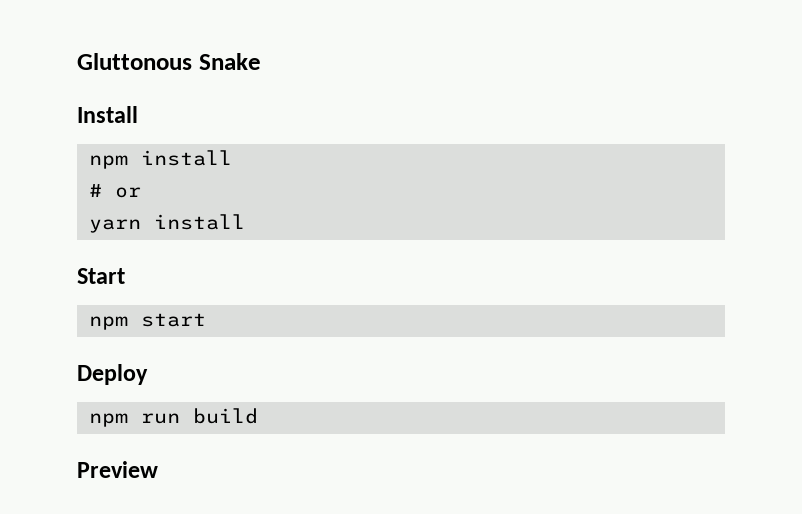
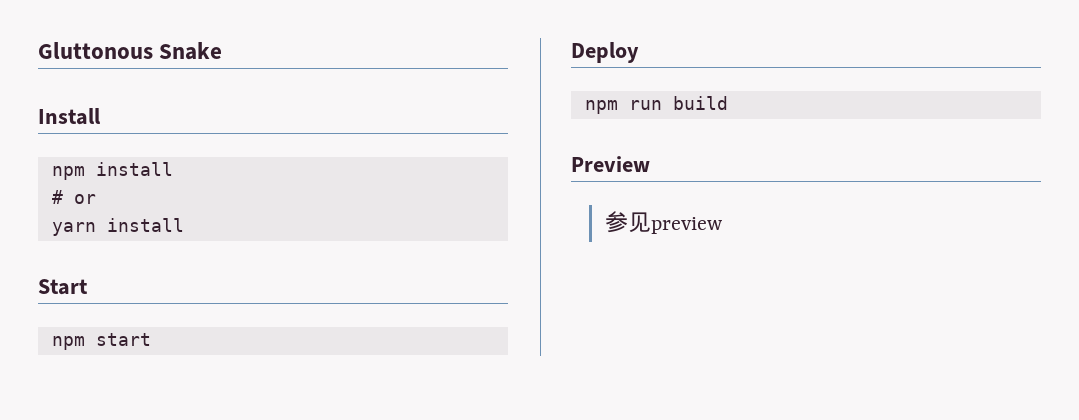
+ 参见preview

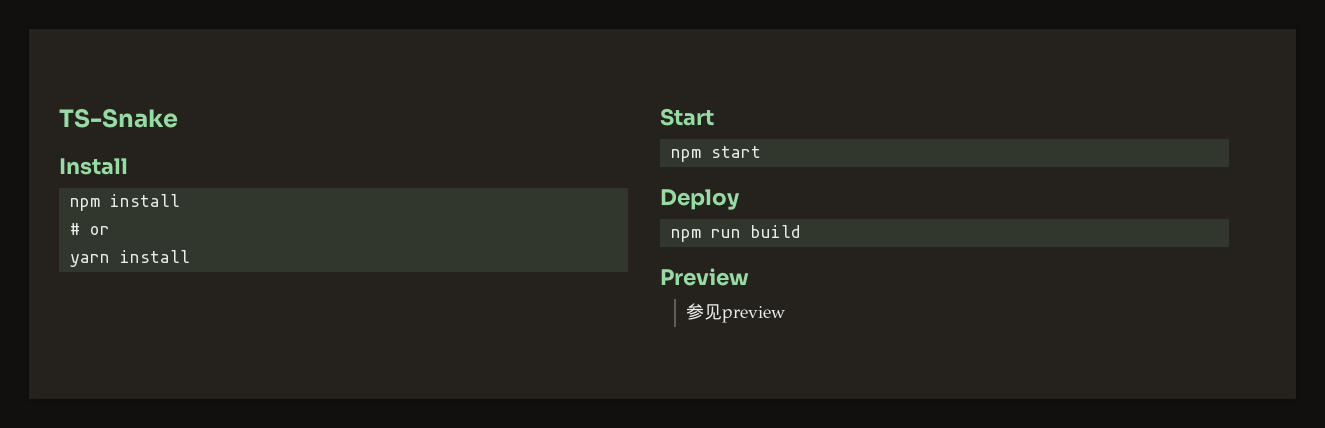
- Gluttonous Snake
+ TS-Snake

